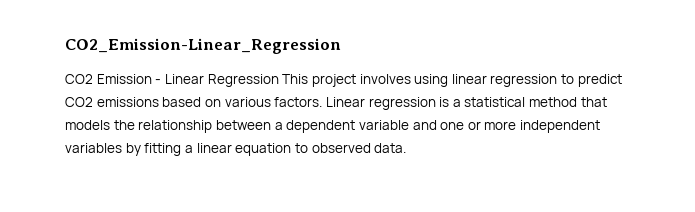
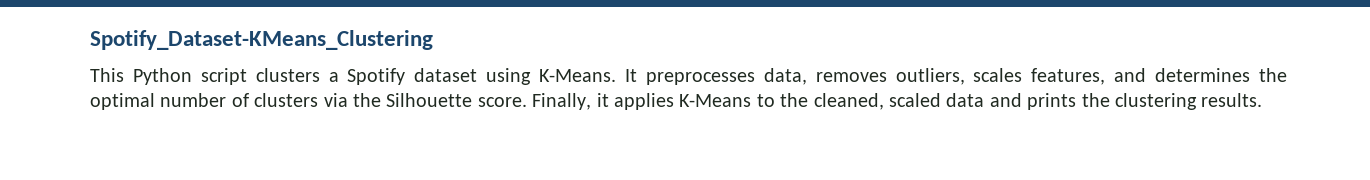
- CO2_Emission-Linear_Regression
- CO2 Emission - Linear Regression This project involves using linear regression to predict CO2 emissions based on various factors. Linear regression is a statistical method that models the relationship between a dependent variable and one or more independent variables by fitting a linear equation to observed data.
+ Spotify_Dataset-KMeans_Clustering
+ This Python script clusters a Spotify dataset using K-Means. It preprocesses data, removes outliers, scales features, and determines the optimal number of clusters via the Silhouette score. Finally, it applies K-Means to the cleaned, scaled data and prints the clustering results.

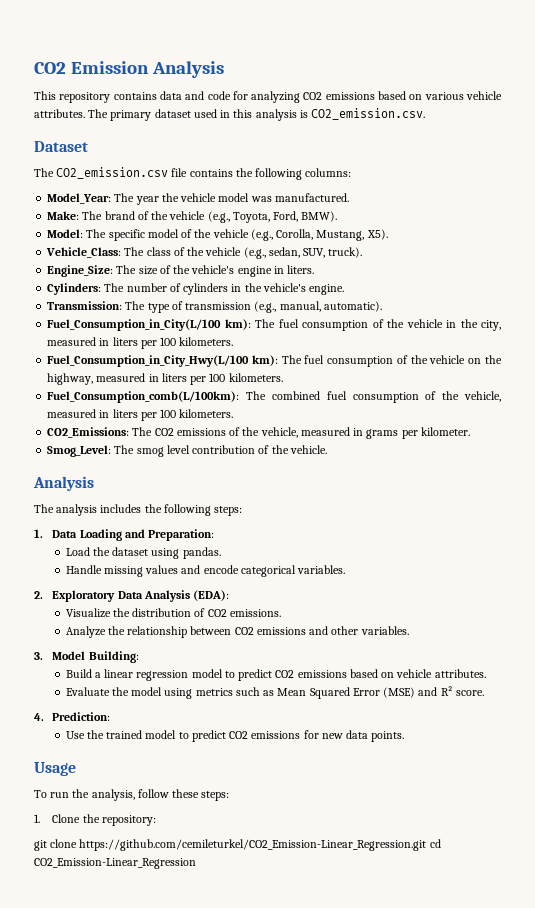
- Spotify_Dataset-KMeans_Clustering
- This Python script clusters a Spotify dataset using K-Means. It preprocesses data, removes outliers, scales features, and determines the optimal number of clusters via the Silhouette score. Finally, it applies K-Means to the cleaned, scaled data and prints the clustering results.
+ CO2 Emission Analysis
+ This repository contains data and code for analyzing CO2 emissions based on various vehicle attributes. The primary dataset used in this analysis is CO2_emission.csv.
+ Dataset
+ The CO2_emission.csv file contains the following columns:
+ Model_Year: The year the vehicle model was manufactured.
+ Make: The brand of the vehicle (e.g., Toyota, Ford, BMW).
+ Model: The specific model of the vehicle (e.g., Corolla, Mustang, X5).
+ Vehicle_Class: The class of the vehicle (e.g., sedan, SUV, truck).
+ Engine_Size: The size of the vehicle's engine in liters.
+ Cylinders: The number of cylinders in the vehicle's engine.
+ Transmission: The type of transmission (e.g., manual, automatic).
+ Fuel_Consumption_in_City(L/100 km): The fuel consumption of the vehicle in the city, measured in liters per 100 kilometers.
+ Fuel_Consumption_in_City_Hwy(L/100 km): The fuel consumption of the vehicle on the highway, measured in liters per 100 kilometers.
+ Fuel_Consumption_comb(L/100km): The combined fuel consumption of the vehicle, measured in liters per 100 kilometers.
+ CO2_Emissions: The CO2 emissions of the vehicle, measured in grams per kilometer.
+ Smog_Level: The smog level contribution of the vehicle.
+ Analysis
+ The analysis includes the following steps:
+ 1. Data Loading and Preparation:
+ Load the dataset using pandas.
+ Handle missing values and encode categorical variables.
+ 2. Exploratory Data Analysis (EDA):
+ Visualize the distribution of CO2 emissions.
+ Analyze the relationship between CO2 emissions and other variables.
+ 3. Model Building:
+ Build a linear regression model to predict CO2 emissions based on vehicle attributes.
+ Evaluate the model using metrics such as Mean Squared Error (MSE) and R² score.
+ 4. Prediction:
+ Use the trained model to predict CO2 emissions for new data points.
+ Usage
+ To run the analysis, follow these steps:
+ 1. Clone the repository:
+ git clone https://github.com/cemileturkel/CO2_Emission-Linear_Regression.git cd CO2_Emission-Linear_Regression

